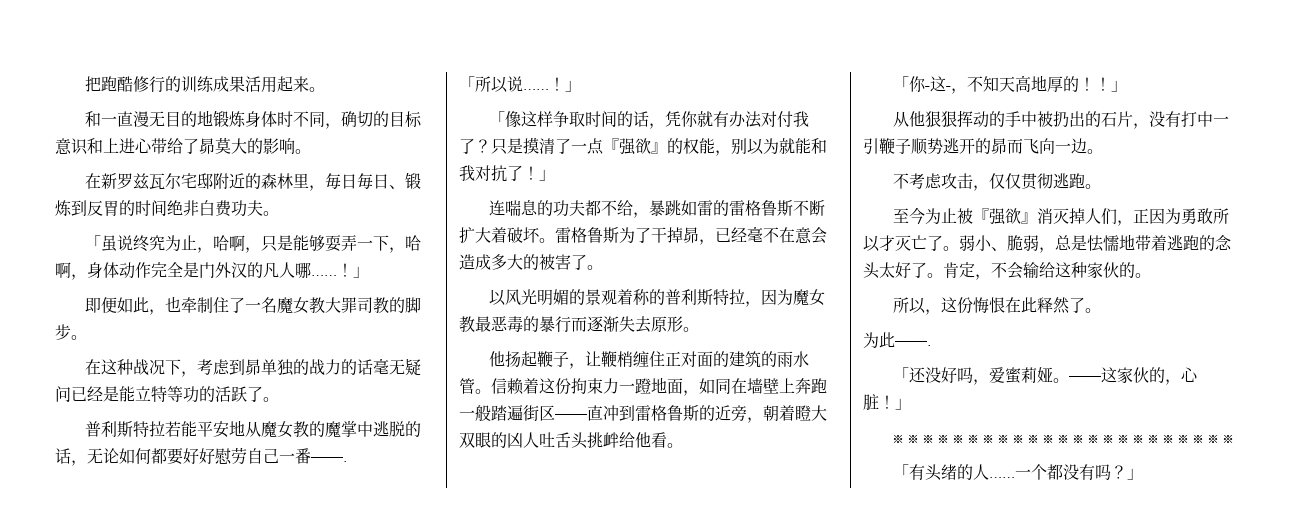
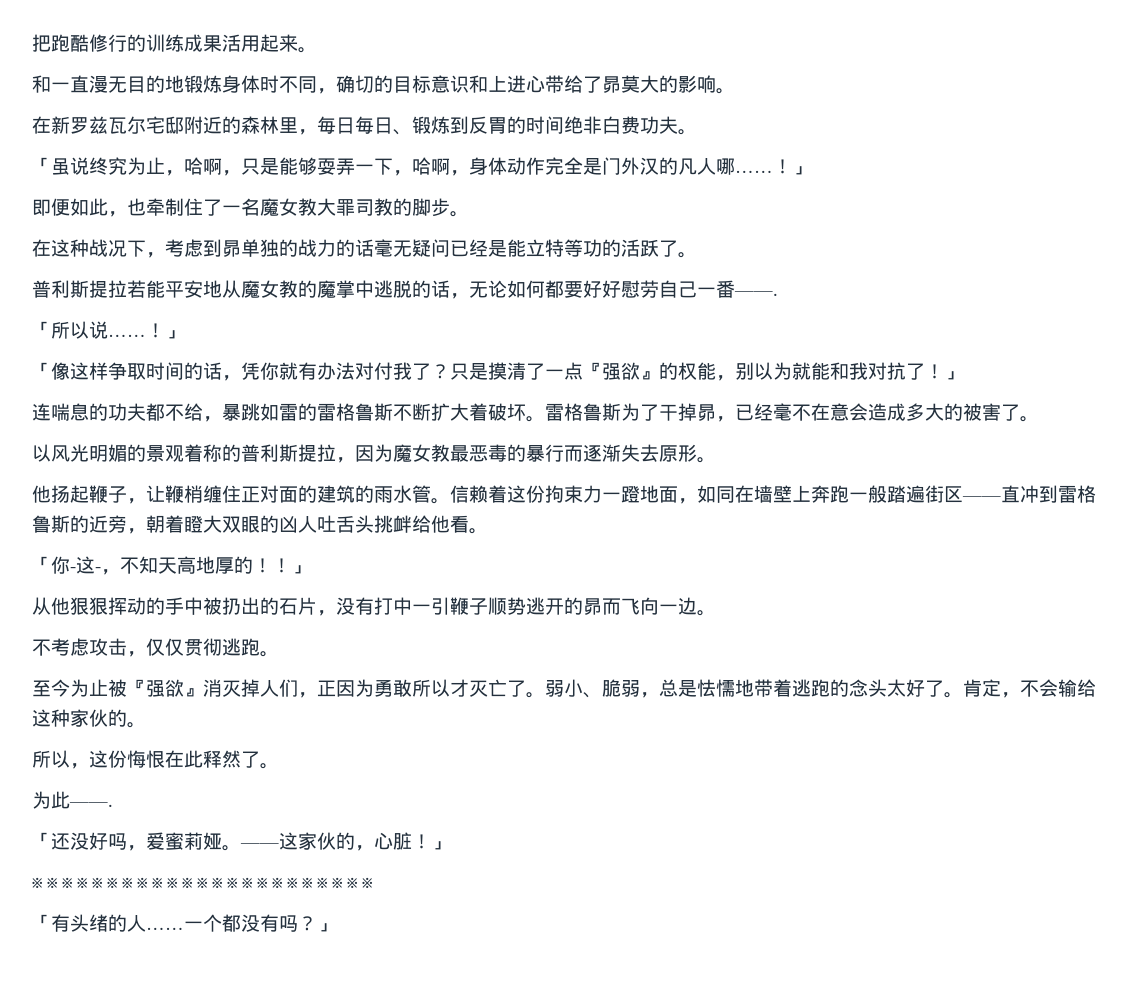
- 普利斯特拉若能平安地从魔女教的魔掌中逃脱的话，无论如何都要好好慰劳自己一番——.
+ 普利斯提拉若能平安地从魔女教的魔掌中逃脱的话，无论如何都要好好慰劳自己一番——.
- 以风光明媚的景观着称的普利斯特拉，因为魔女教最恶毒的暴行而逐渐失去原形。
+ 以风光明媚的景观着称的普利斯提拉，因为魔女教最恶毒的暴行而逐渐失去原形。

